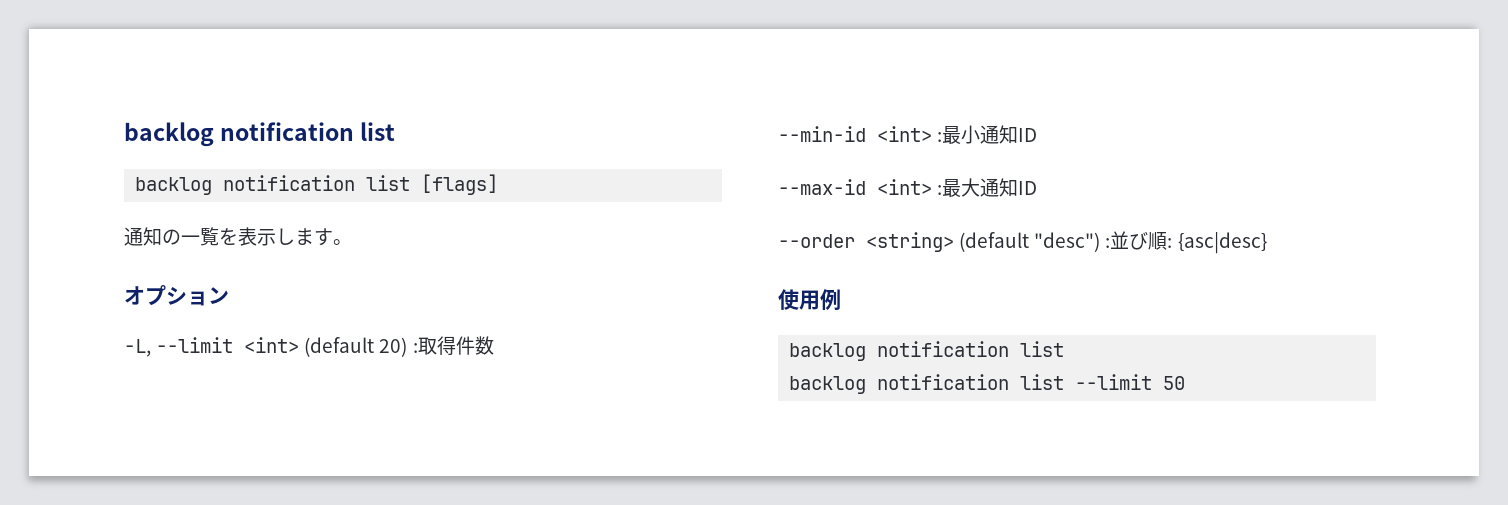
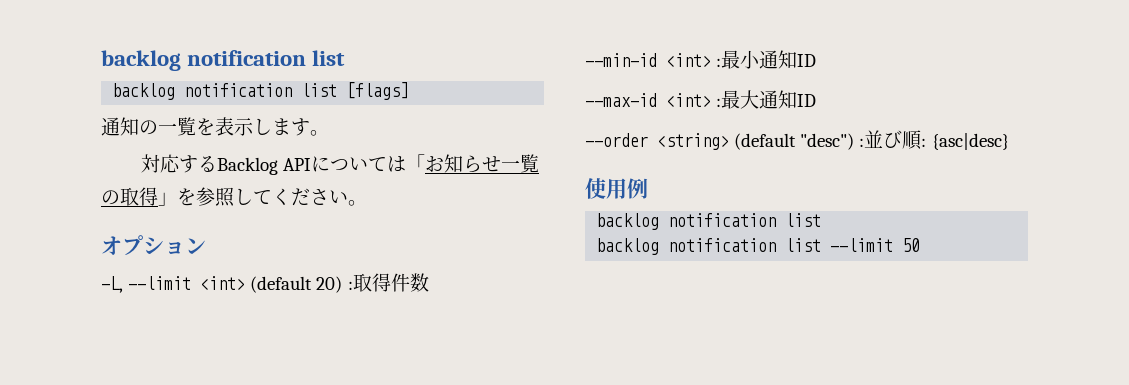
+ 対応するBacklog APIについては「お知らせ一覧の取得」を参照してください。

